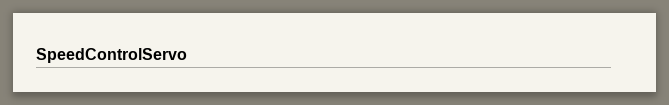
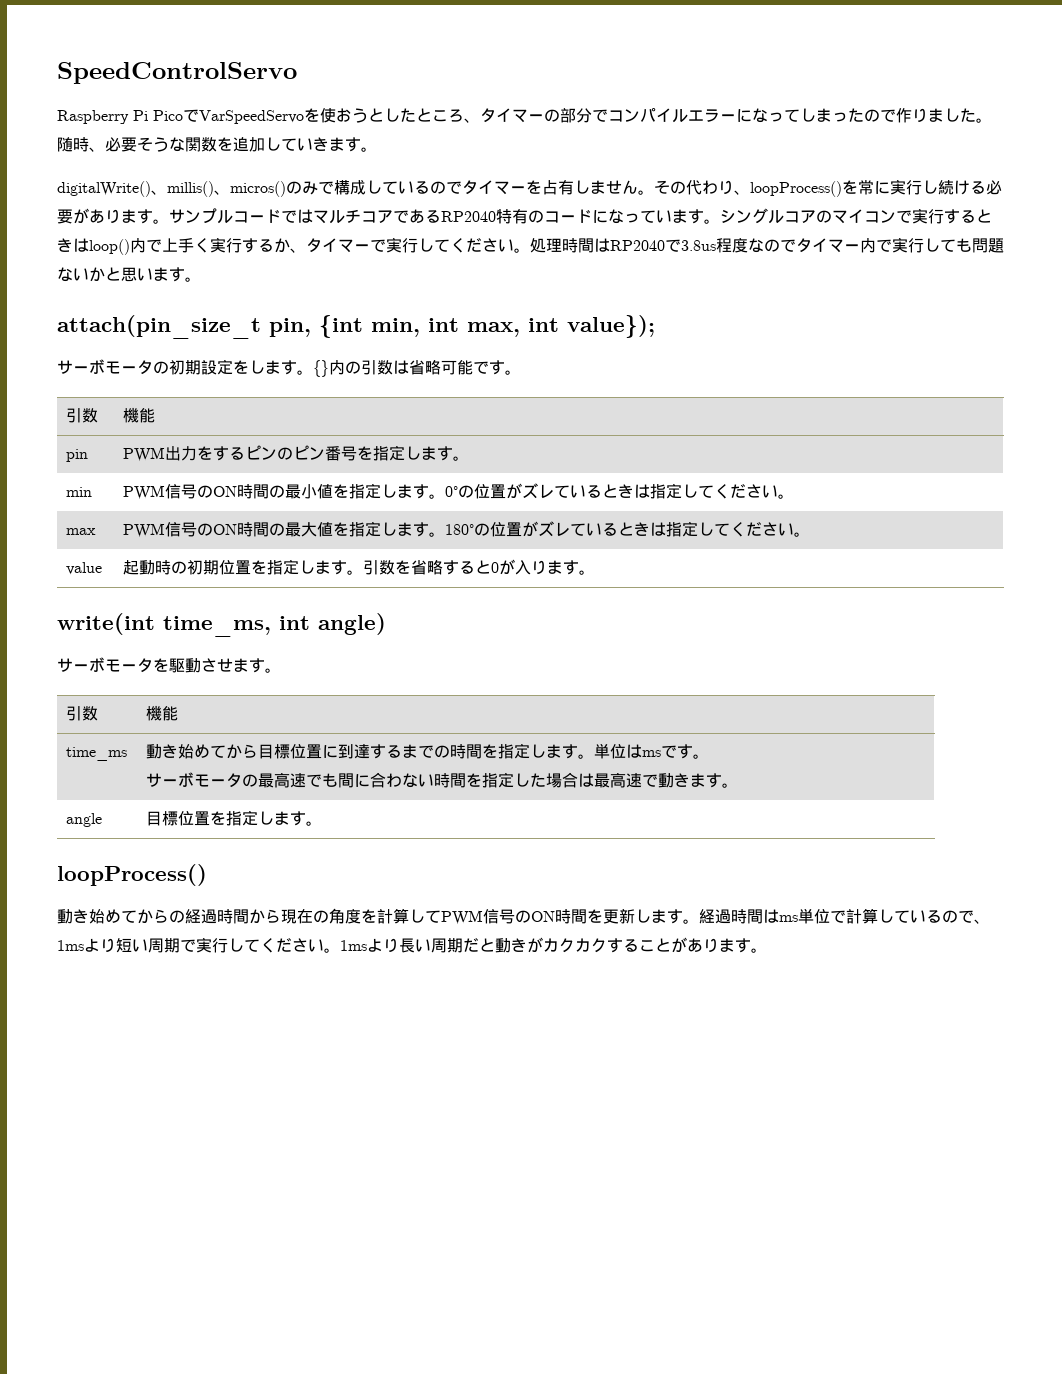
+ Raspberry Pi PicoでVarSpeedServoを使おうとしたところ、タイマーの部分でコンパイルエラーになってしまったので作りました。随時、必要そうな関数を追加していきます。
+ digitalWrite()、millis()、micros()のみで構成しているのでタイマーを占有しません。その代わり、loopProcess()を常に実行し続ける必要があります。サンプルコードではマルチコアであるRP2040特有のコードになっています。シングルコアのマイコンで実行するときはloop()内で上手く実行するか、タイマーで実行してください。処理時間はRP2040で3.8us程度なのでタイマー内で実行しても問題ないかと思います。
+ attach(pin_size_t pin, {int min, int max, int value});
+ サーボモータの初期設定をします。{}内の引数は省略可能です。
+ 引数 | 機能
+ pin | PWM出力をするピンのピン番号を指定します。
+ min | PWM信号のON時間の最小値を指定します。0°の位置がズレているときは指定してください。
+ max | PWM信号のON時間の最大値を指定します。180°の位置がズレているときは指定してください。
+ value | 起動時の初期位置を指定します。引数を省略すると0が入ります。
+ write(int time_ms, int angle)
+ サーボモータを駆動させます。
+ 引数 | 機能
+ time_ms | 動き始めてから目標位置に到達するまでの時間を指定します。単位はmsです。
+ サーボモータの最高速でも間に合わない時間を指定した場合は最高速で動きます。
+ angle | 目標位置を指定します。
+ loopProcess()
+ 動き始めてからの経過時間から現在の角度を計算してPWM信号のON時間を更新します。経過時間はms単位で計算しているので、1msより短い周期で実行してください。1msより長い周期だと動きがカクカクすることがあります。

